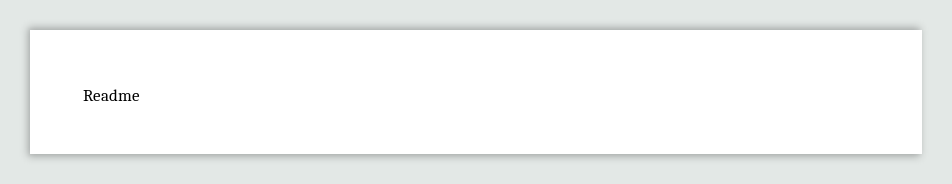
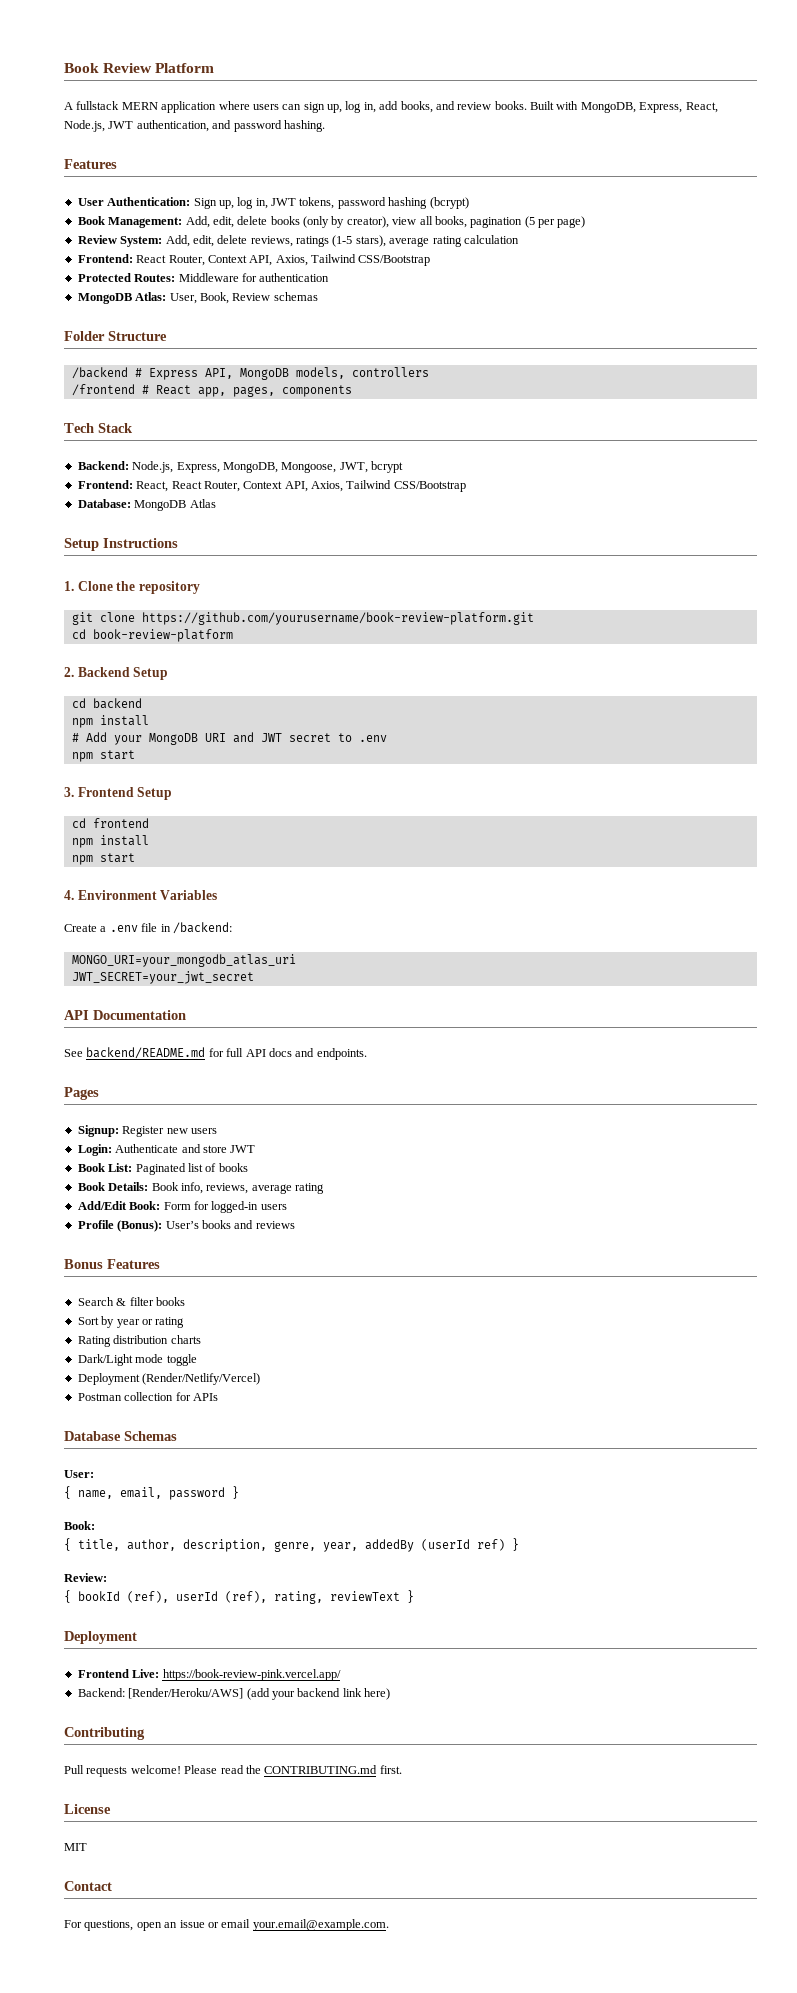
- Readme
+ Book Review Platform
+ A fullstack MERN application where users can sign up, log in, add books, and review books. Built with MongoDB, Express, React, Node.js, JWT authentication, and password hashing.
+ Features
+ User Authentication: Sign up, log in, JWT tokens, password hashing (bcrypt)
+ Book Management: Add, edit, delete books (only by creator), view all books, pagination (5 per page)
+ Review System: Add, edit, delete reviews, ratings (1-5 stars), average rating calculation
+ Frontend: React Router, Context API, Axios, Tailwind CSS/Bootstrap
+ Protected Routes: Middleware for authentication
+ MongoDB Atlas: User, Book, Review schemas
+ Folder Structure
+ /backend # Express API, MongoDB models, controllers
+ /frontend # React app, pages, components
+ Tech Stack
+ Backend: Node.js, Express, MongoDB, Mongoose, JWT, bcrypt
+ Frontend: React, React Router, Context API, Axios, Tailwind CSS/Bootstrap
+ Database: MongoDB Atlas
+ Setup Instructions
+ 1. Clone the repository
+ git clone https://github.com/yourusername/book-review-platform.git
+ cd book-review-platform
+ 2. Backend Setup
+ cd backend
+ npm install
+ # Add your MongoDB URI and JWT secret to .env
+ npm start
+ 3. Frontend Setup
+ cd frontend
+ npm install
+ npm start
+ 4. Environment Variables
+ Create a .env file in /backend:
+ MONGO_URI=your_mongodb_atlas_uri
+ JWT_SECRET=your_jwt_secret
+ API Documentation
+ See backend/README.md for full API docs and endpoints.
+ Pages
+ Signup: Register new users
+ Login: Authenticate and store JWT
+ Book List: Paginated list of books
+ Book Details: Book info, reviews, average rating
+ Add/Edit Book: Form for logged-in users
+ Profile (Bonus): User’s books and reviews
+ Bonus Features
+ Search & filter books
+ Sort by year or rating
+ Rating distribution charts
+ Dark/Light mode toggle
+ Deployment (Render/Netlify/Vercel)
+ Postman collection for APIs
+ Database Schemas
+ User:
+ { name, email, password }
+ Book:
+ { title, author, description, genre, year, addedBy (userId ref) }
+ Review:
+ { bookId (ref), userId (ref), rating, reviewText }
+ Deployment
+ Frontend Live: https://book-review-pink.vercel.app/
+ Backend: [Render/Heroku/AWS] (add your backend link here)
+ Contributing
+ Pull requests welcome! Please read the CONTRIBUTING.md first.
+ License
+ MIT
+ Contact
+ For questions, open an issue or email your.email@example.com.

